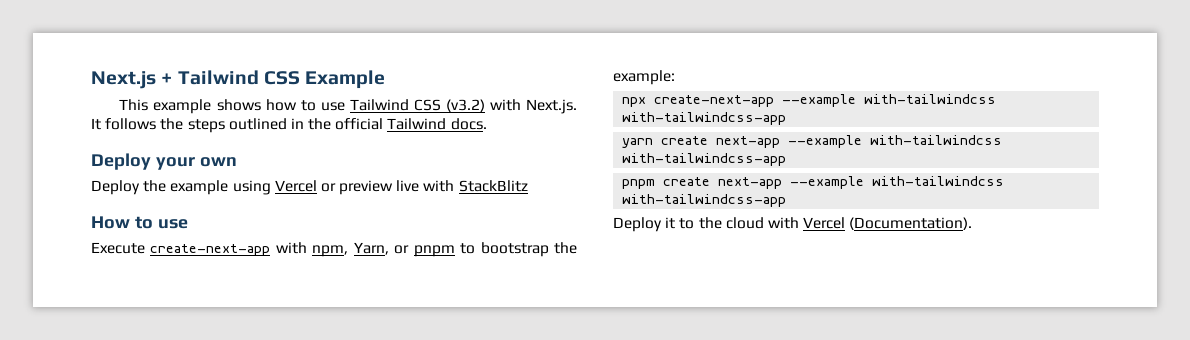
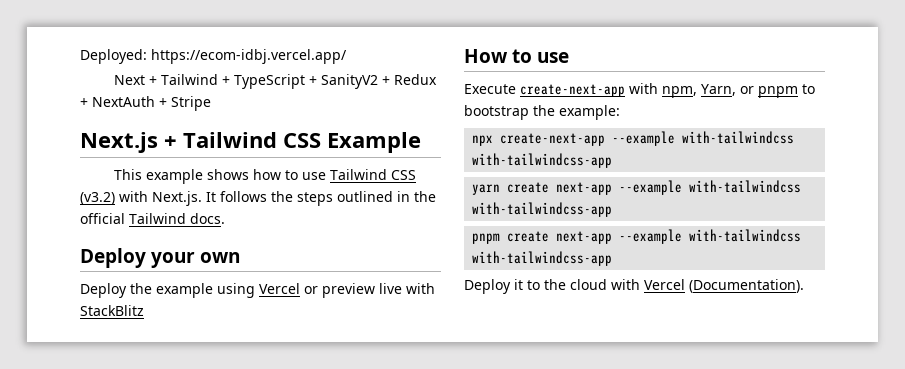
+ Deployed: https://ecom-idbj.vercel.app/
+ Next + Tailwind + TypeScript + SanityV2 + Redux + NextAuth + Stripe

